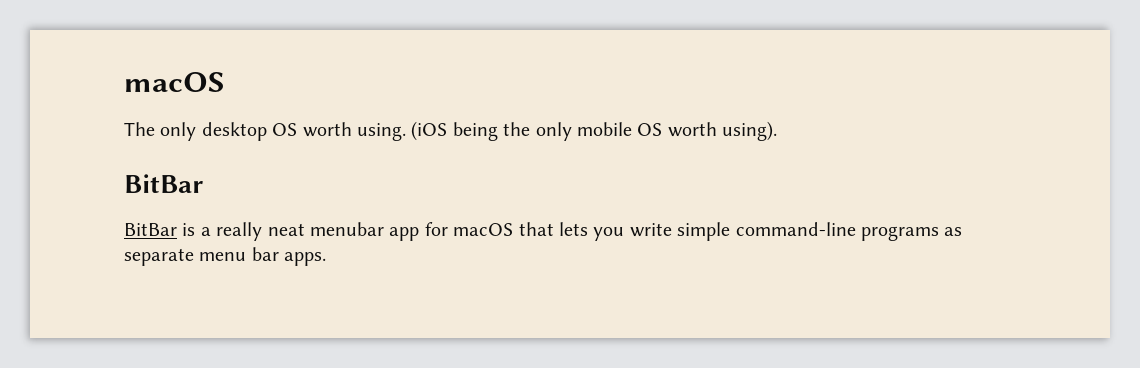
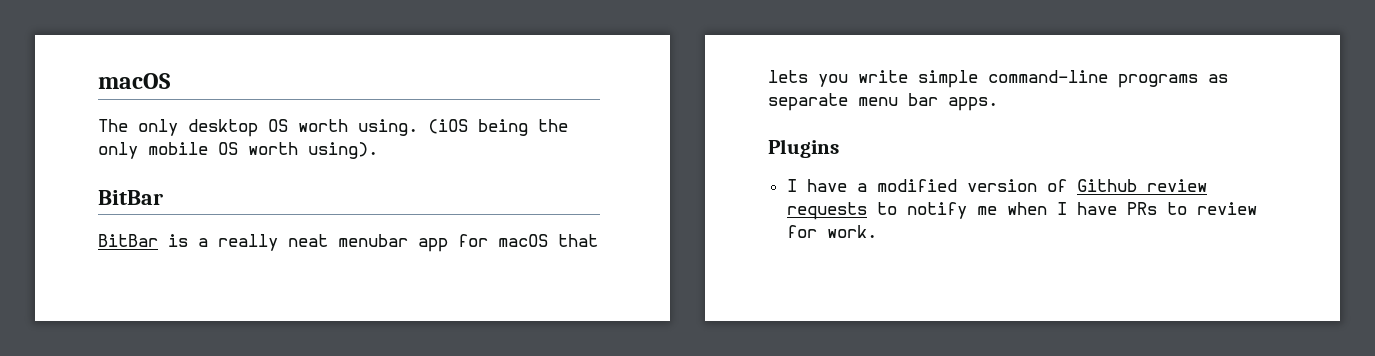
+ Plugins
+ I have a modified version of Github review requests to notify me when I have PRs to review for work.

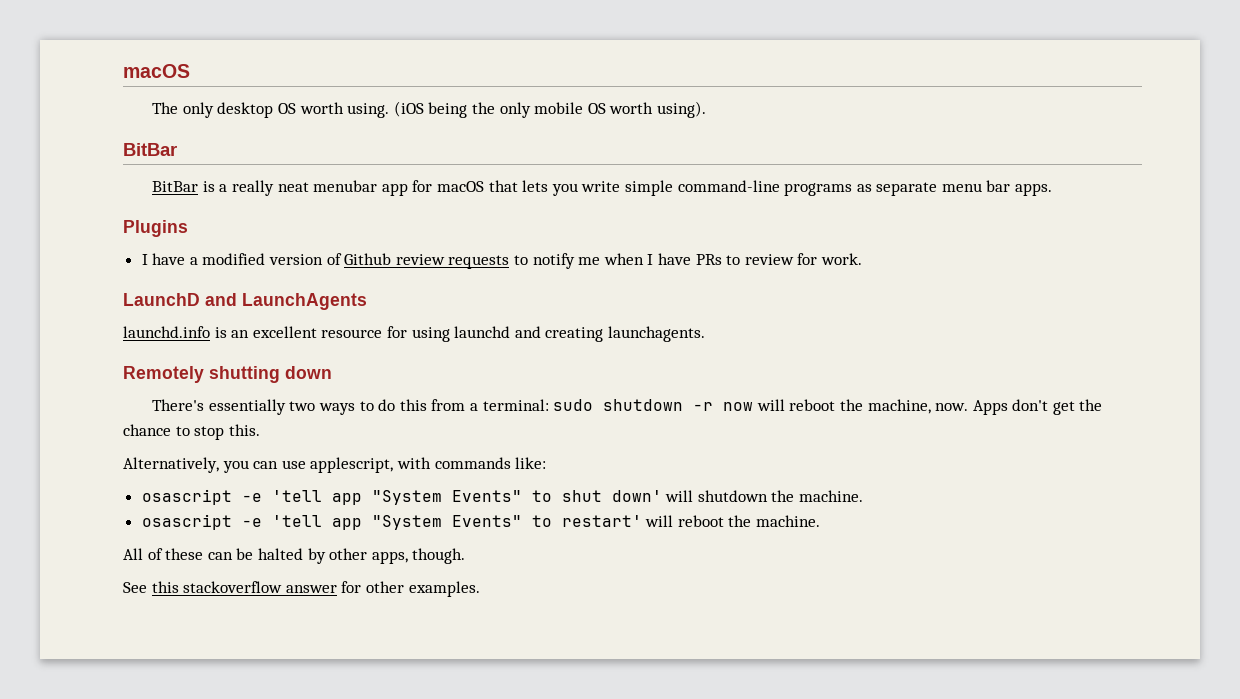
+ LaunchD and LaunchAgents
+ launchd.info is an excellent resource for using launchd and creating launchagents.
+ Remotely shutting down
+ There's essentially two ways to do this from a terminal: sudo shutdown -r now will reboot the machine, now. Apps don't get the chance to stop this.
+ Alternatively, you can use applescript, with commands like:
+ osascript -e 'tell app "System Events" to shut down' will shutdown the machine.
+ osascript -e 'tell app "System Events" to restart' will reboot the machine.
+ All of these can be halted by other apps, though.
+ See this stackoverflow answer for other examples.

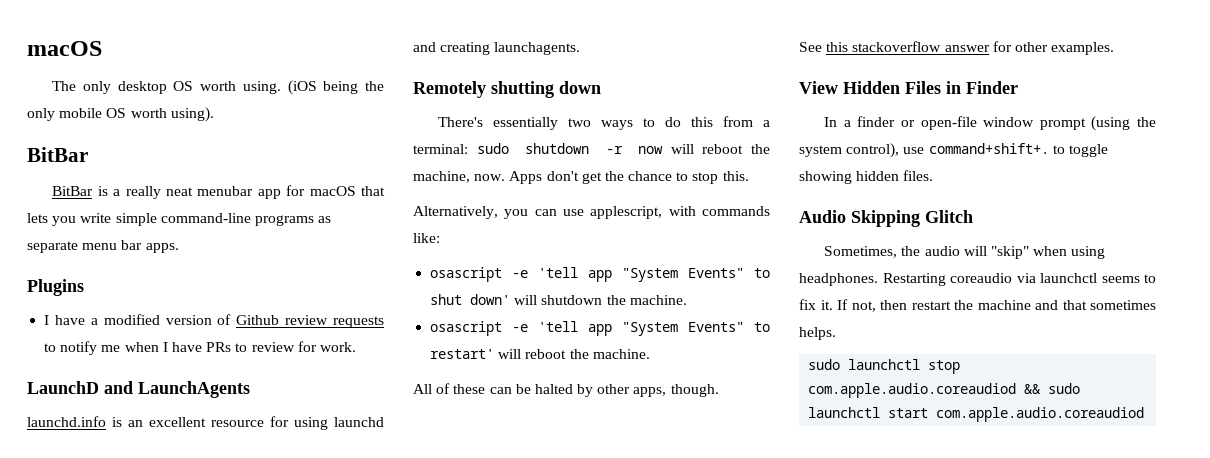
+ View Hidden Files in Finder
+ In a finder or open-file window prompt (using the system control), use command+shift+. to toggle showing hidden files.
+ Audio Skipping Glitch
+ Sometimes, the audio will "skip" when using headphones. Restarting coreaudio via launchctl seems to fix it. If not, then restart the machine and that sometimes helps.
+ sudo launchctl stop com.apple.audio.coreaudiod && sudo launchctl start com.apple.audio.coreaudiod

